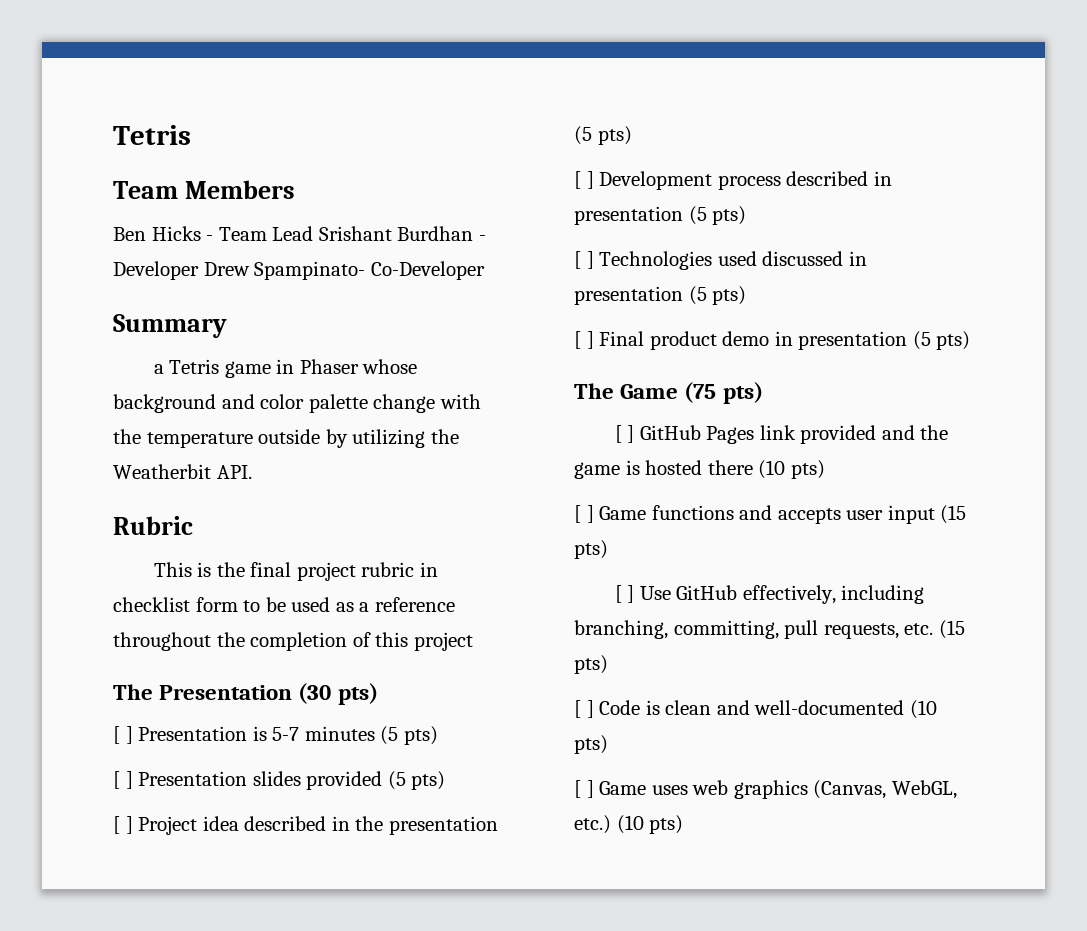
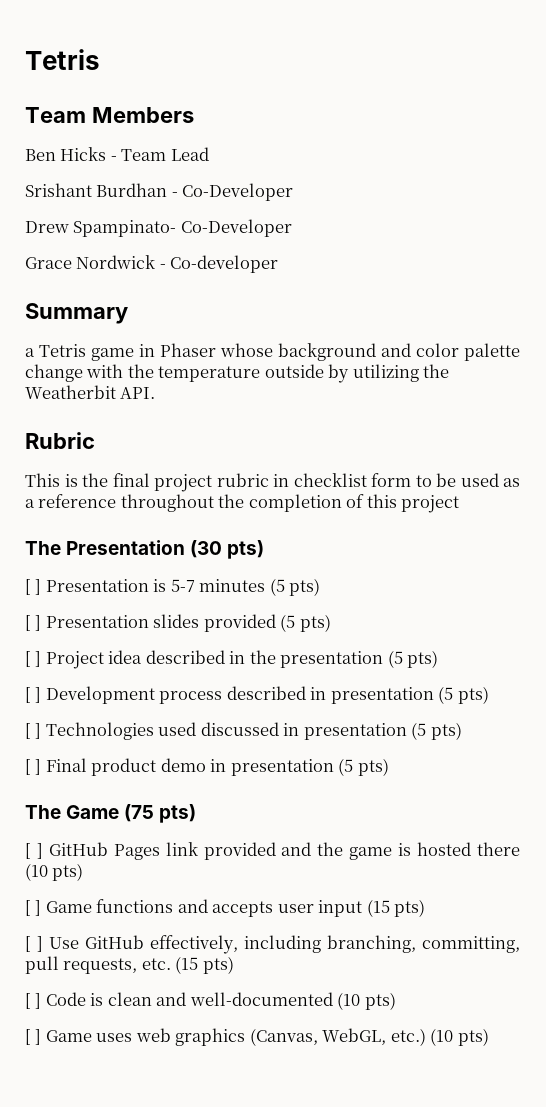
- Ben Hicks - Team Lead Srishant Burdhan - Developer Drew Spampinato- Co-Developer
+ Ben Hicks - Team Lead
+ Srishant Burdhan - Co-Developer
+ Drew Spampinato- Co-Developer
+ Grace Nordwick - Co-developer

